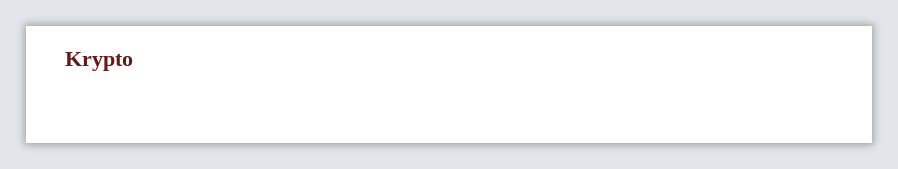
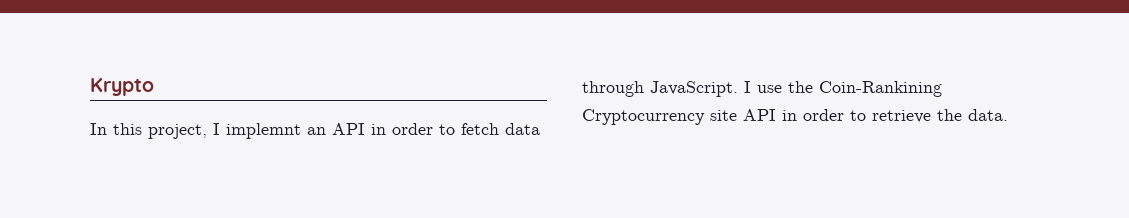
+ In this project, I implemnt an API in order to fetch data through JavaScript. I use the Coin-Rankining Cryptocurrency site API in order to retrieve the data.

